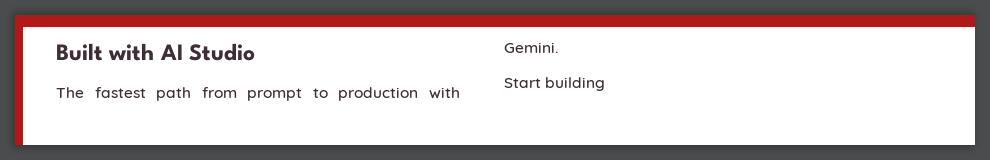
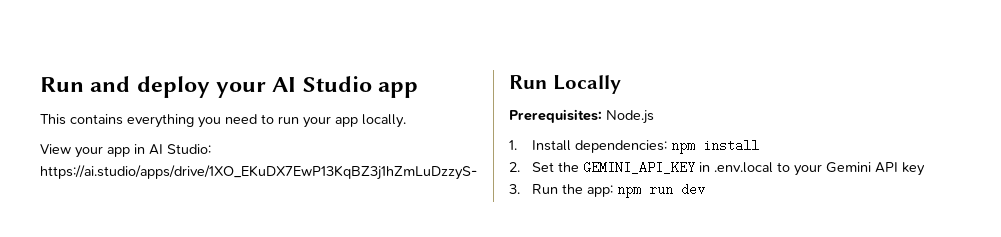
- Built with AI Studio
- The fastest path from prompt to production with Gemini.
- Start building
+ Run and deploy your AI Studio app
+ This contains everything you need to run your app locally.
+ View your app in AI Studio: https://ai.studio/apps/drive/1XO_EKuDX7EwP13KqBZ3j1hZmLuDzzyS-
+ Run Locally
+ Prerequisites: Node.js
+ 1. Install dependencies: npm install
+ 2. Set the GEMINI_API_KEY in .env.local to your Gemini API key
+ 3. Run the app: npm run dev

